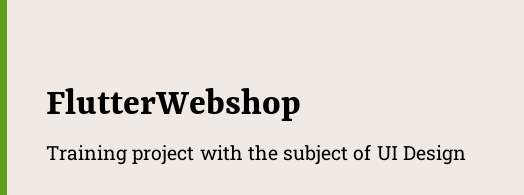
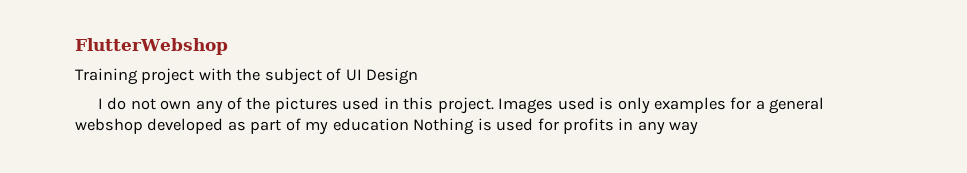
+ I do not own any of the pictures used in this project. Images used is only examples for a general webshop developed as part of my education Nothing is used for profits in any way

